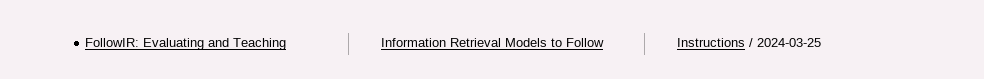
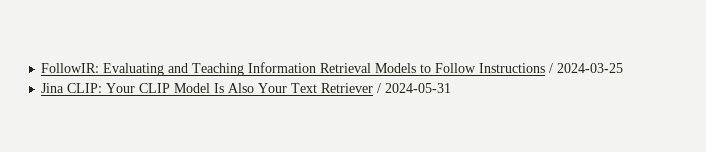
+ Jina CLIP: Your CLIP Model Is Also Your Text Retriever / 2024-05-31

